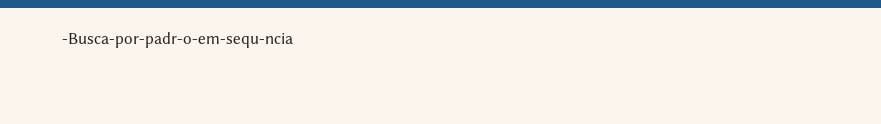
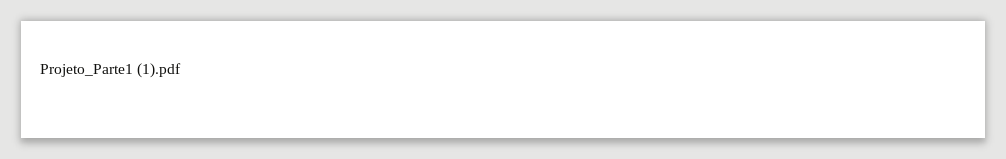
- -Busca-por-padr-o-em-sequ-ncia
+ Projeto_Parte1 (1).pdf

